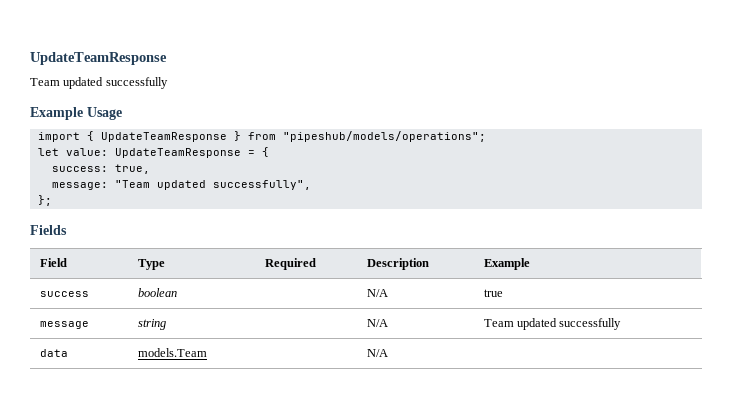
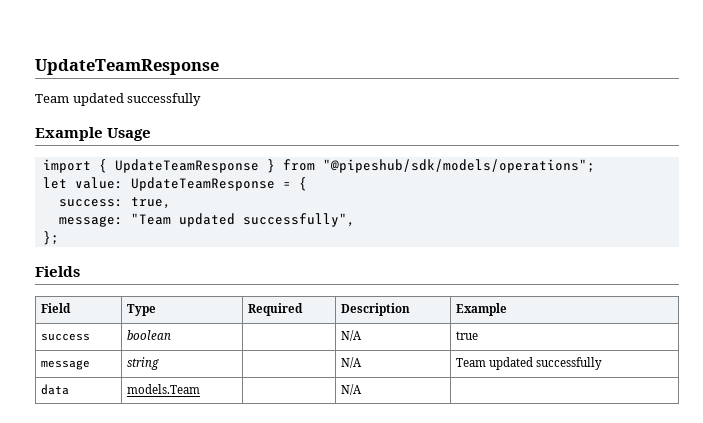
- import { UpdateTeamResponse } from "pipeshub/models/operations";
+ import { UpdateTeamResponse } from "@pipeshub/sdk/models/operations";

